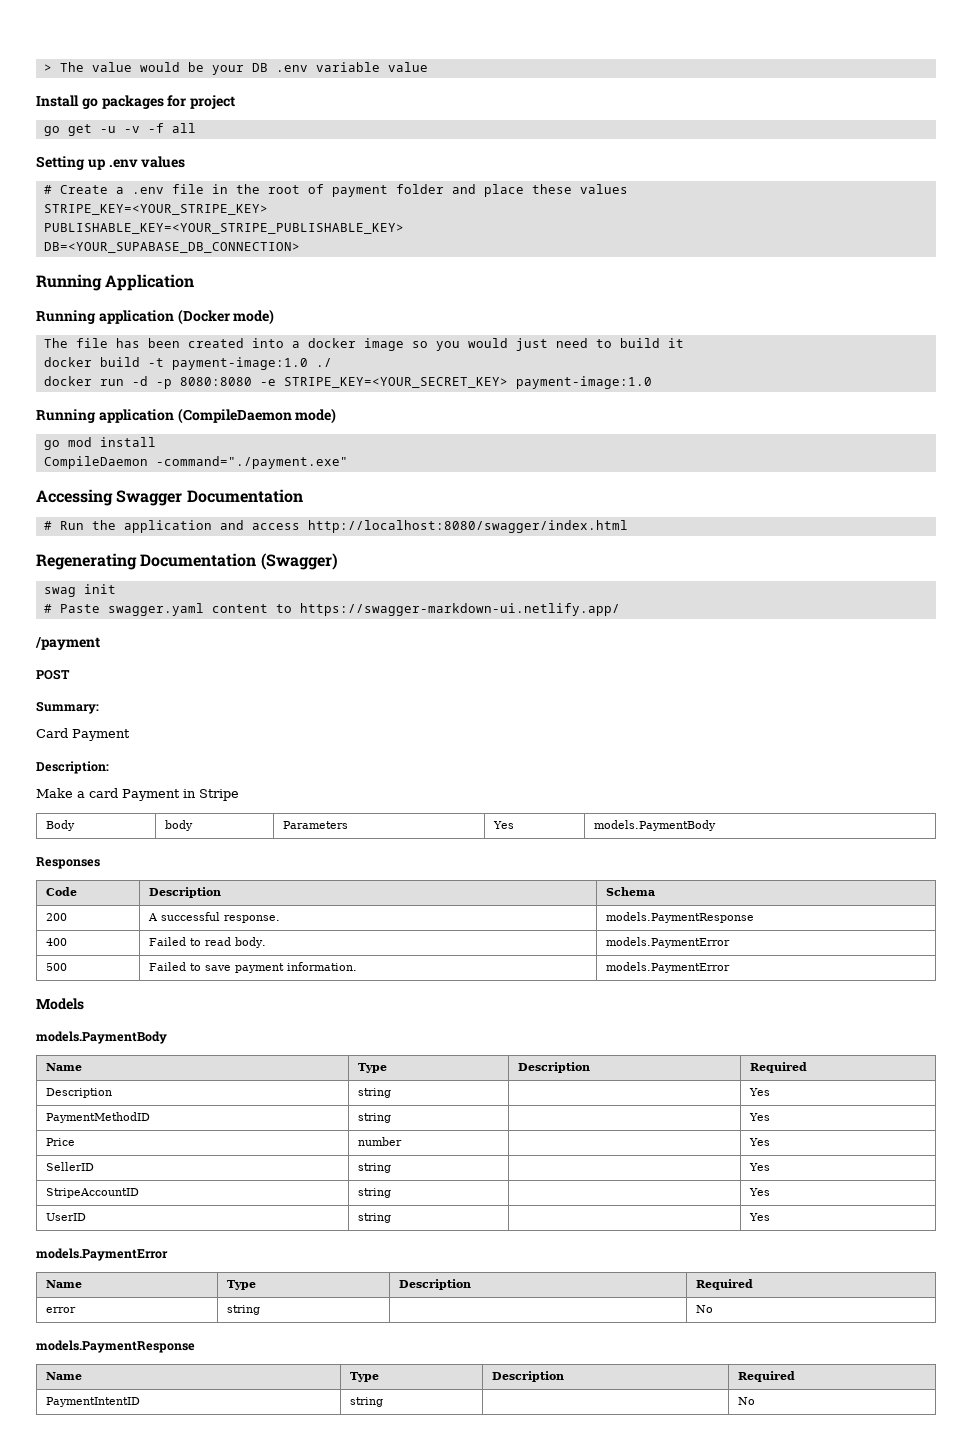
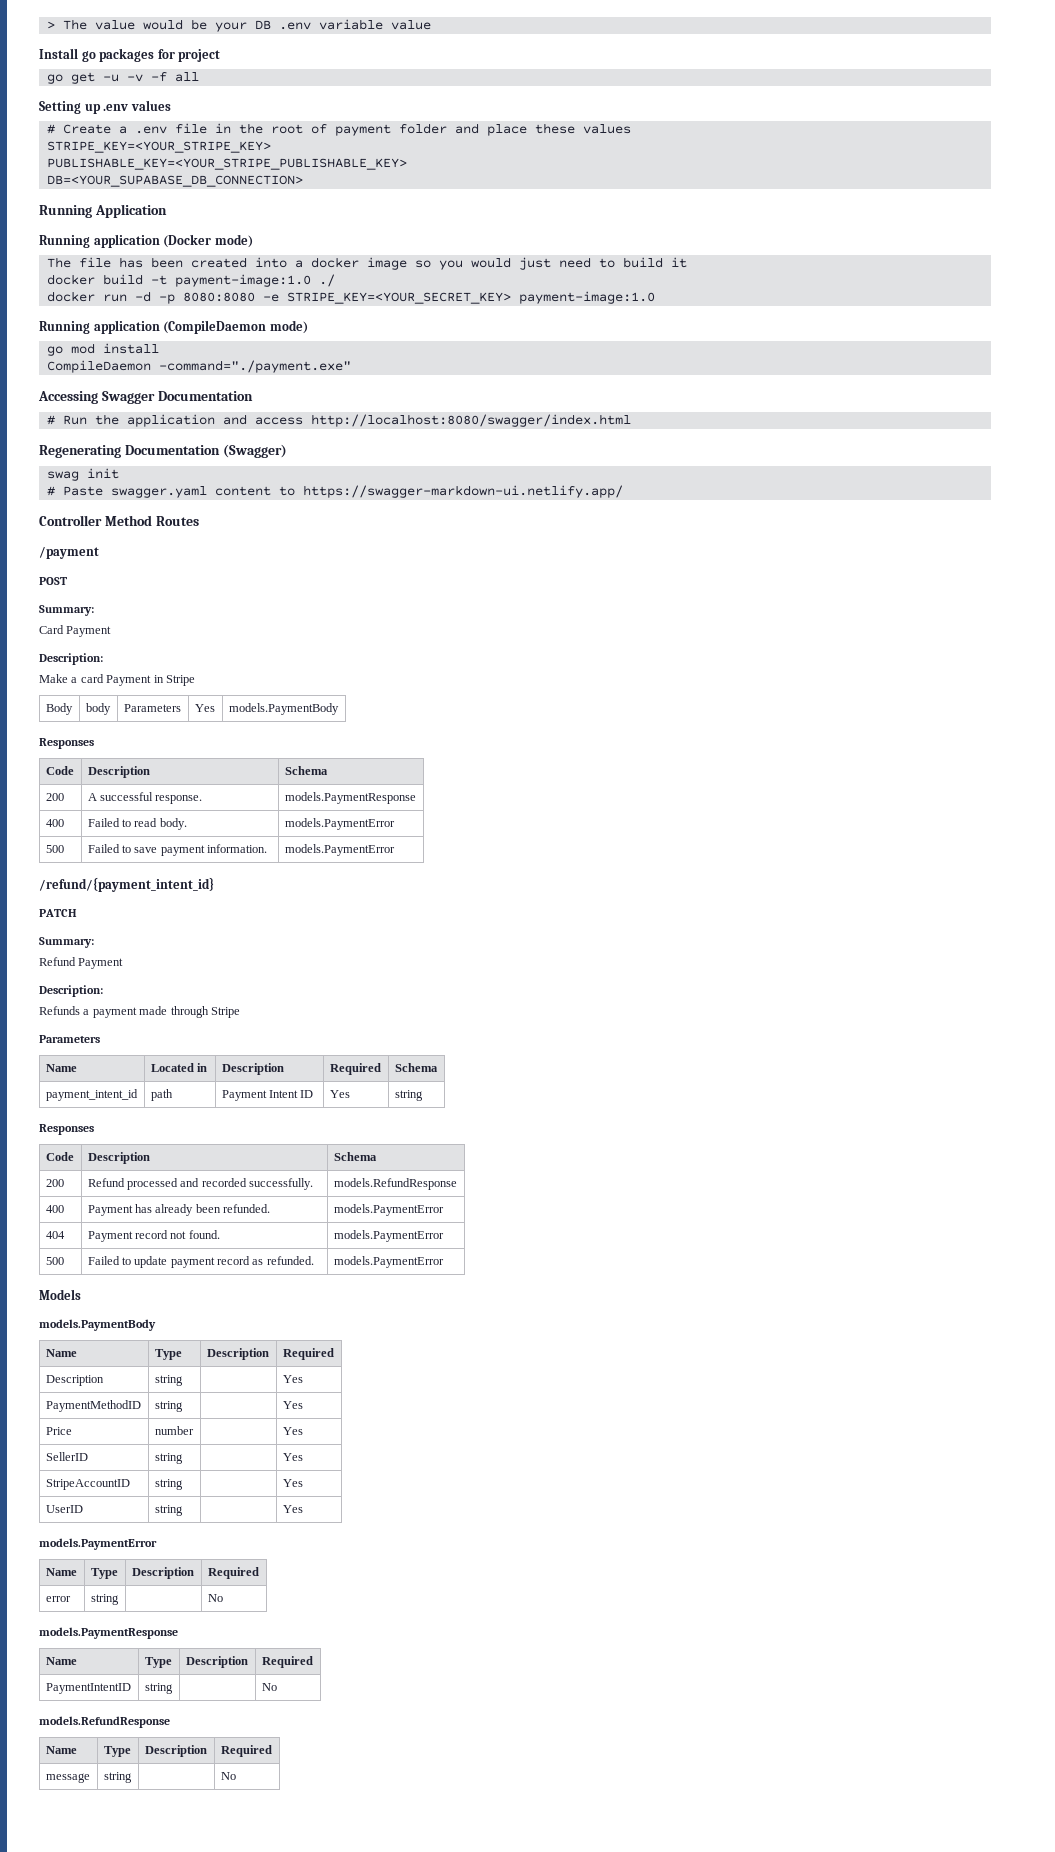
+ Controller Method Routes
+ /refund/{payment_intent_id}
+ PATCH
+ Summary:
+ Refund Payment
+ Description:
+ Refunds a payment made through Stripe
+ Parameters
+ Name | Located in | Description | Required | Schema
+ payment_intent_id | path | Payment Intent ID | Yes | string
+ Responses
+ Code | Description | Schema
+ 200 | Refund processed and recorded successfully. | models.RefundResponse
+ 400 | Payment has already been refunded. | models.PaymentError
+ 404 | Payment record not found. | models.PaymentError
+ 500 | Failed to update payment record as refunded. | models.PaymentError
  PaymentIntentID | string | | No
+ models.RefundResponse
+ Name | Type | Description | Required
+ message | string | | No

